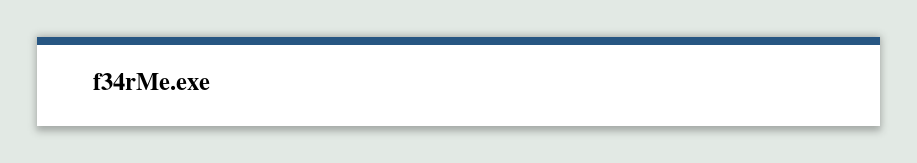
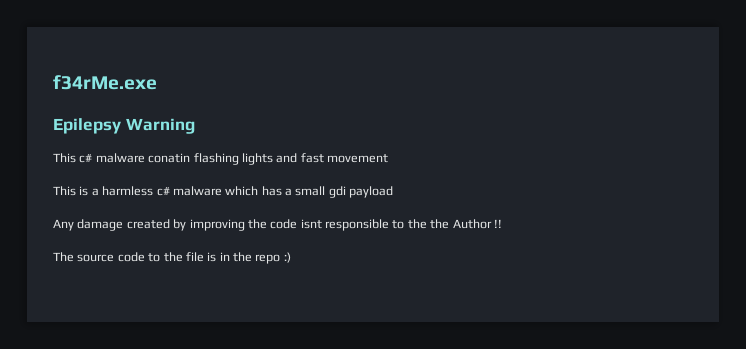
+ Epilepsy Warning
+ This c# malware conatin flashing lights and fast movement
+ This is a harmless c# malware which has a small gdi payload
+ Any damage created by improving the code isnt responsible to the the Author !!
+ The source code to the file is in the repo :)

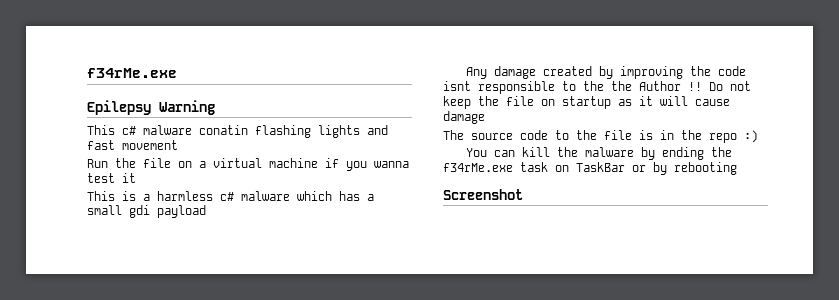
+ Run the file on a virtual machine if you wanna test it
+ Do not keep the file on startup as it will cause damage
+ You can kill the malware by ending the f34rMe.exe task on TaskBar or by rebooting
+ Screenshot

